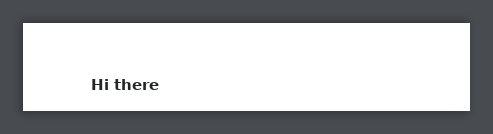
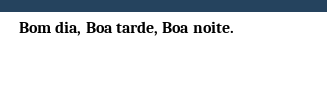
- Hi there
+ Bom dia, Boa tarde, Boa noite.

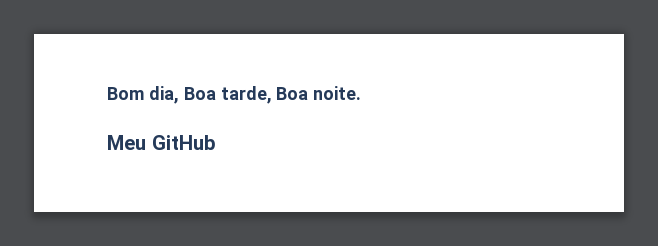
+ Meu GitHub

